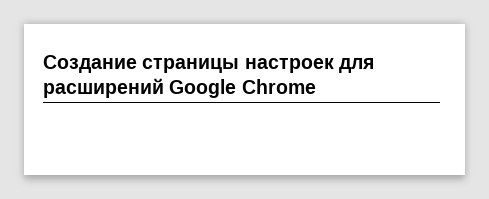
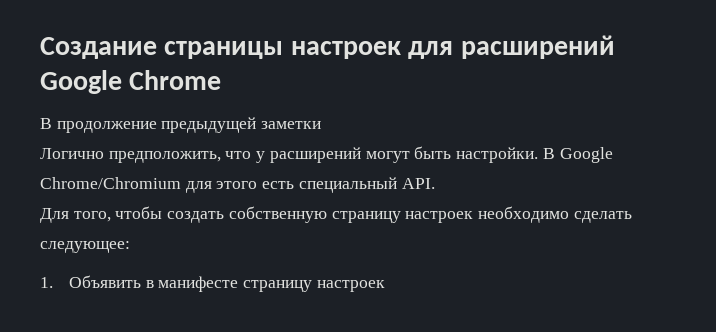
+ В продолжение предыдущей заметки
+ Логично предположить, что у расширений могут быть настройки. В Google Chrome/Chromium для этого есть специальный API.
+ Для того, чтобы создать собственную страницу настроек необходимо сделать следующее:
+ 1. Объявить в манифесте страницу настроек

